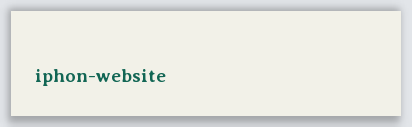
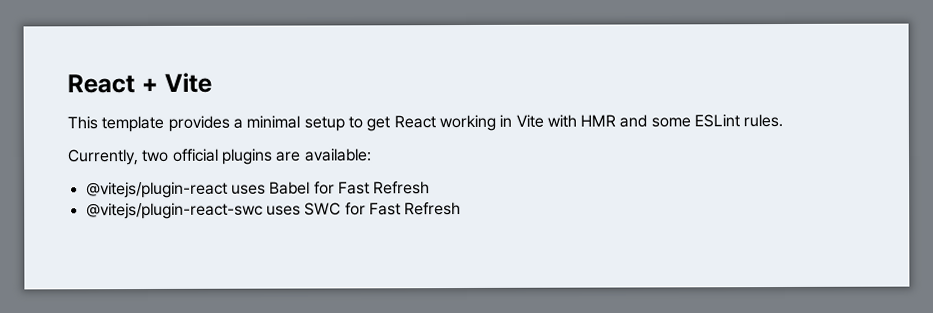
- iphon-website
+ React + Vite
+ This template provides a minimal setup to get React working in Vite with HMR and some ESLint rules.
+ Currently, two official plugins are available:
+ @vitejs/plugin-react uses Babel for Fast Refresh
+ @vitejs/plugin-react-swc uses SWC for Fast Refresh

